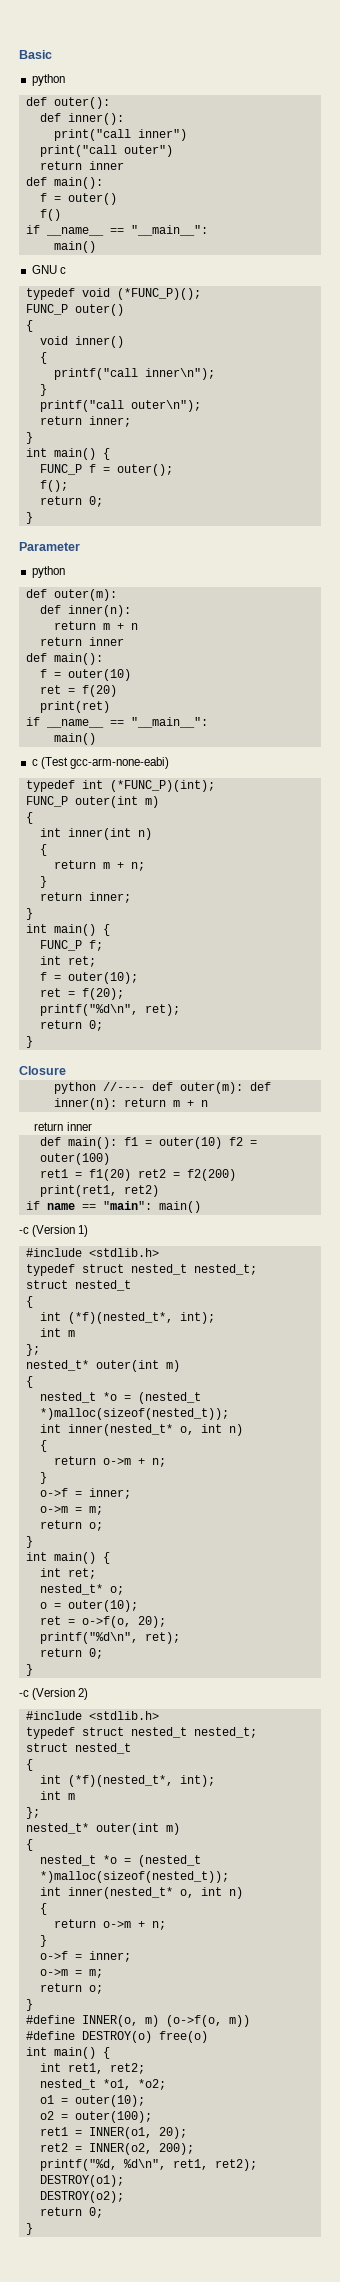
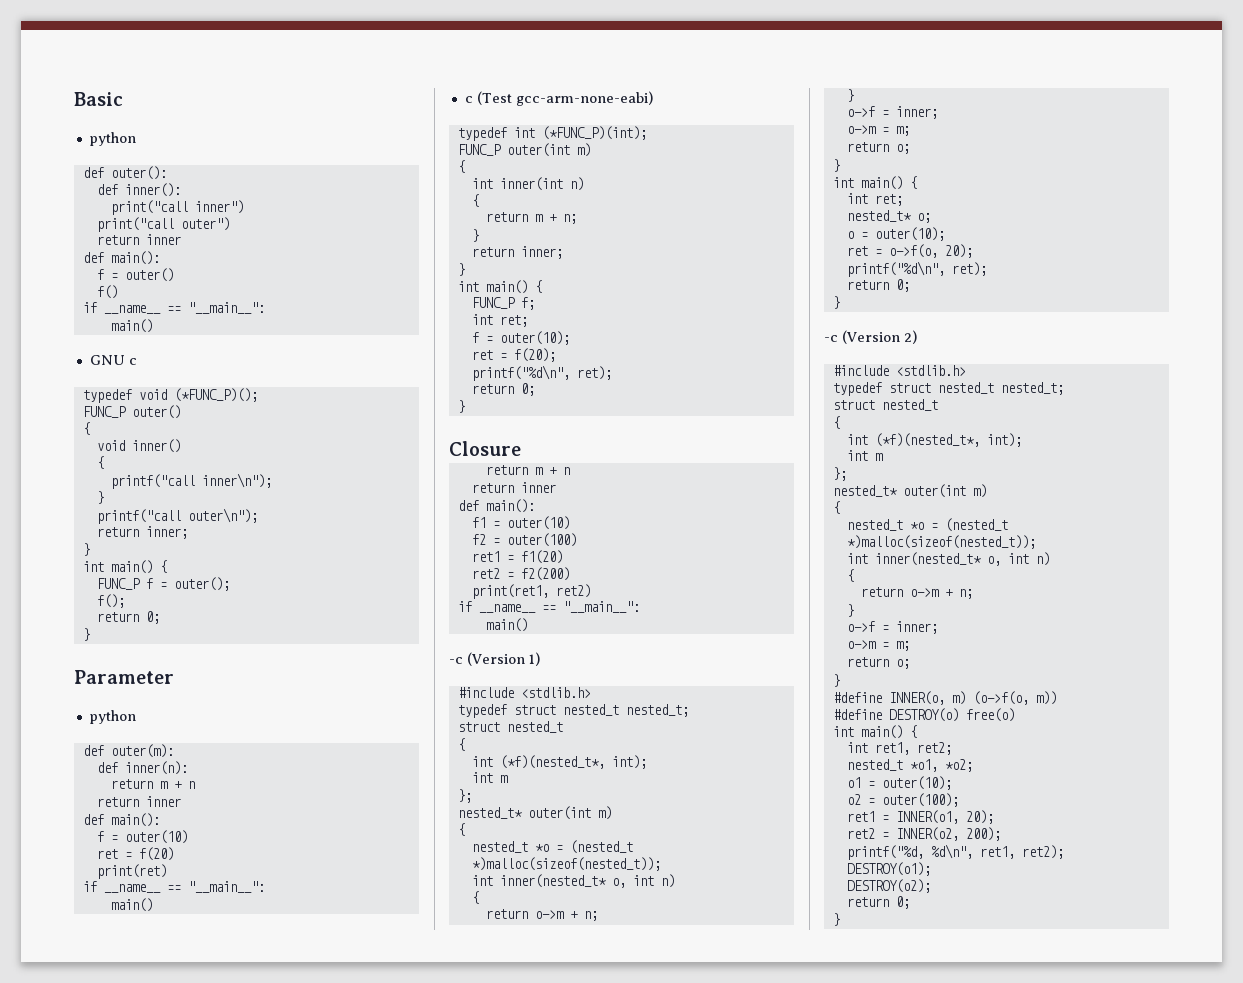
  Closure
- python //---- def outer(m): def inner(n): return m + n
+ return m + n
  return inner
- def main(): f1 = outer(10) f2 = outer(100)
+ def main():
+ f1 = outer(10)
+ f2 = outer(100)
- ret1 = f1(20) ret2 = f2(200)
+ ret1 = f1(20)
+ ret2 = f2(200)
  print(ret1, ret2)
- if name == "main": main()
+ if __name__ == "__main__":
+ main()

